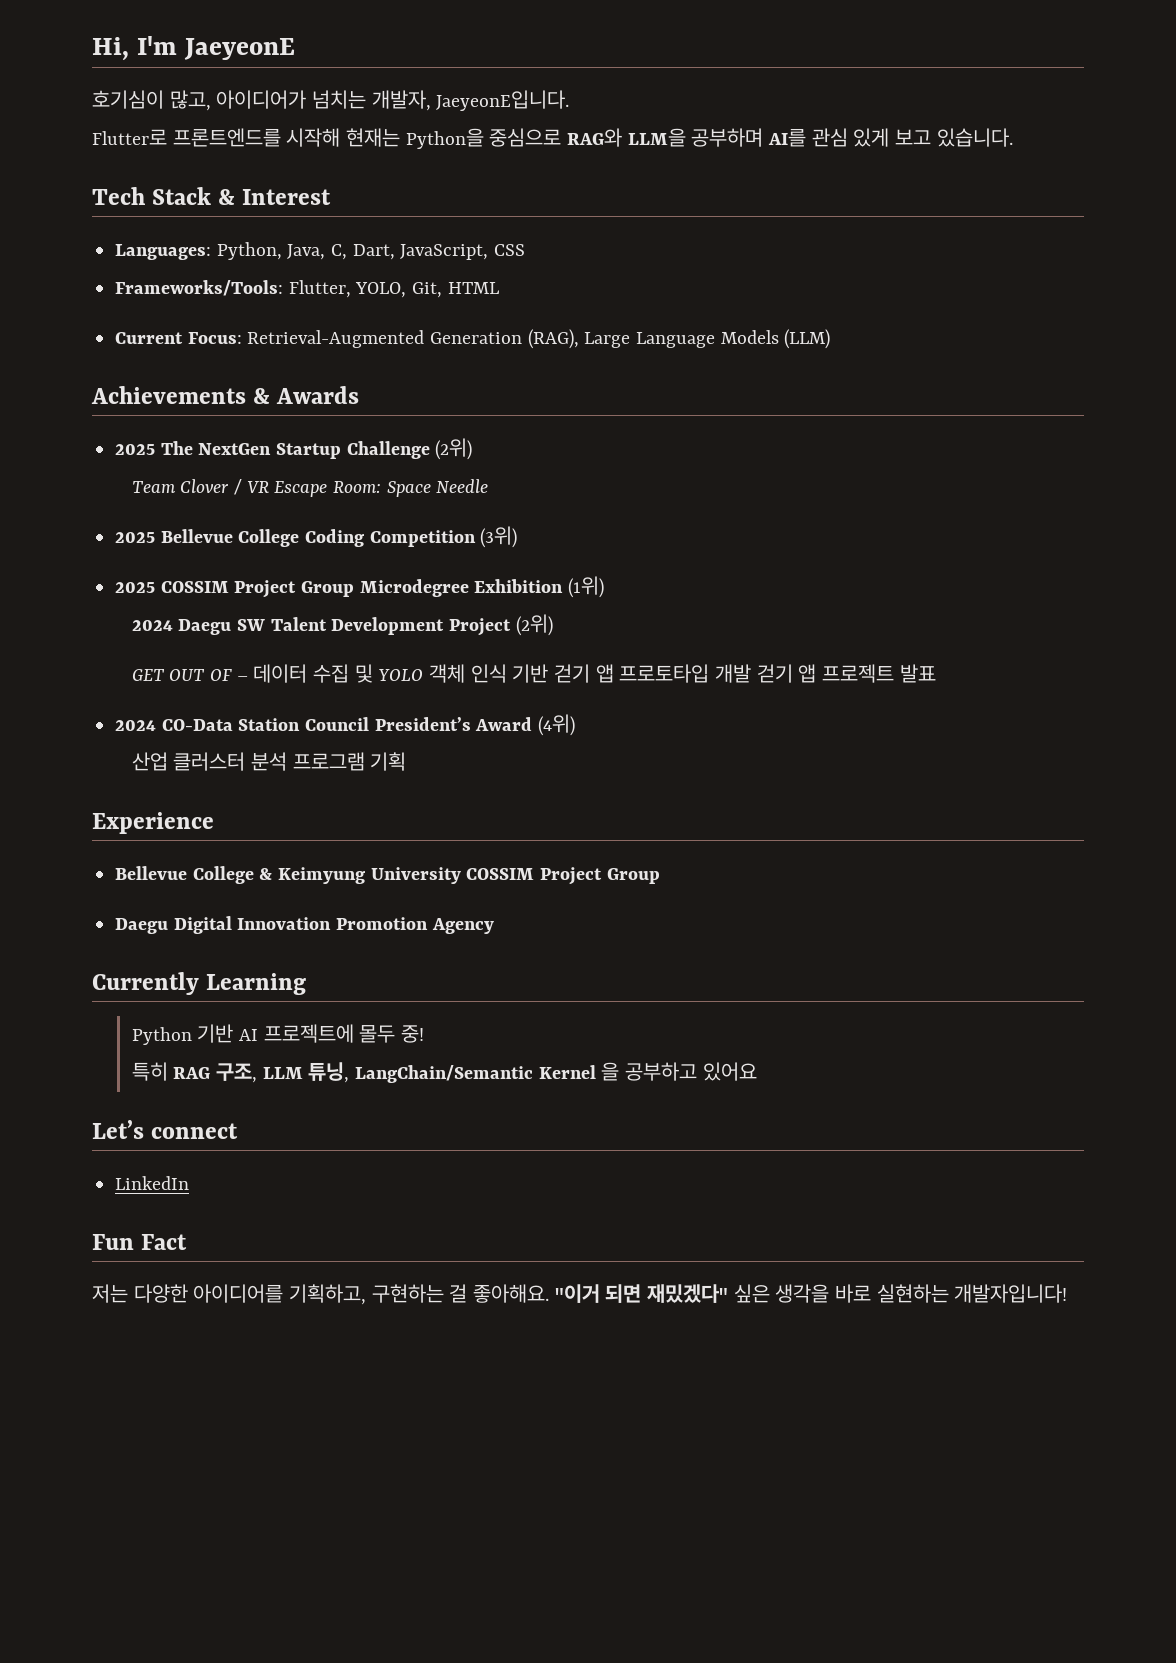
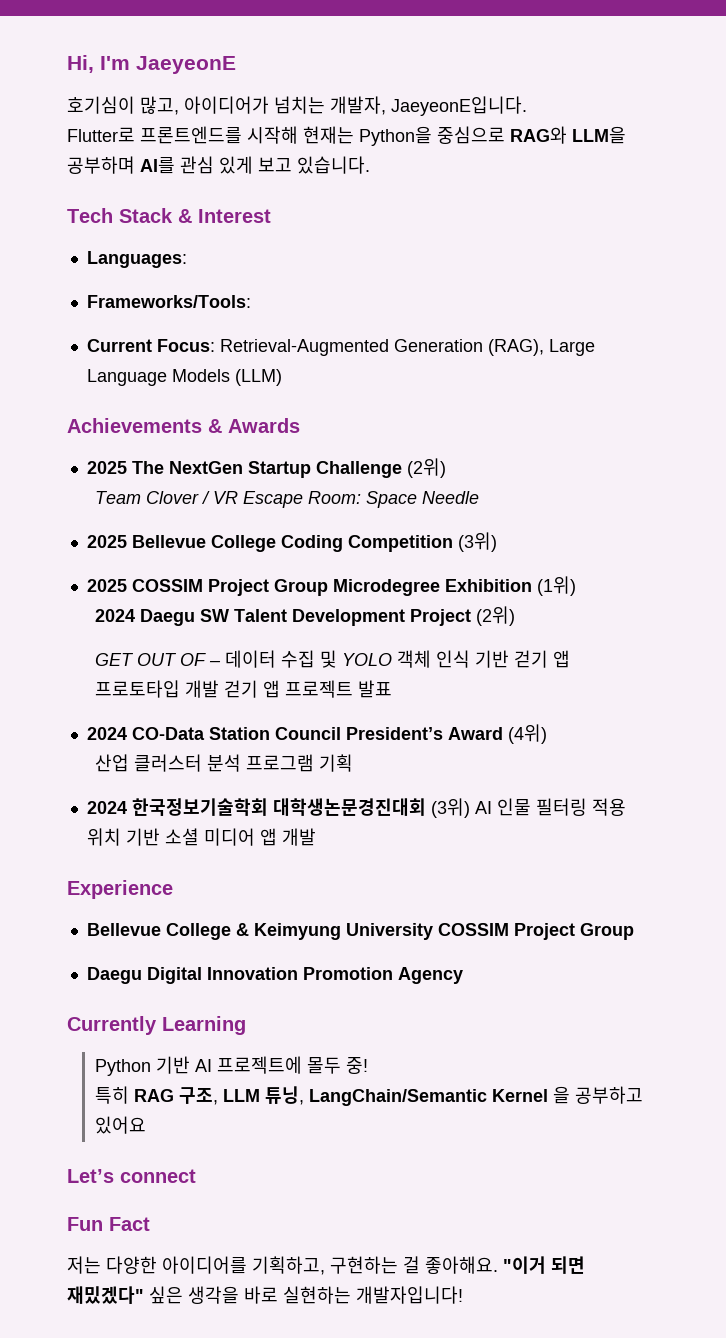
- Languages: Python, Java, C, Dart, JavaScript, CSS
- Frameworks/Tools: Flutter, YOLO, Git, HTML
+ Languages:
+ Frameworks/Tools:
+ 2024 한국정보기술학회 대학생논문경진대회 (3위) AI 인물 필터링 적용 위치 기반 소셜 미디어 앱 개발
- LinkedIn

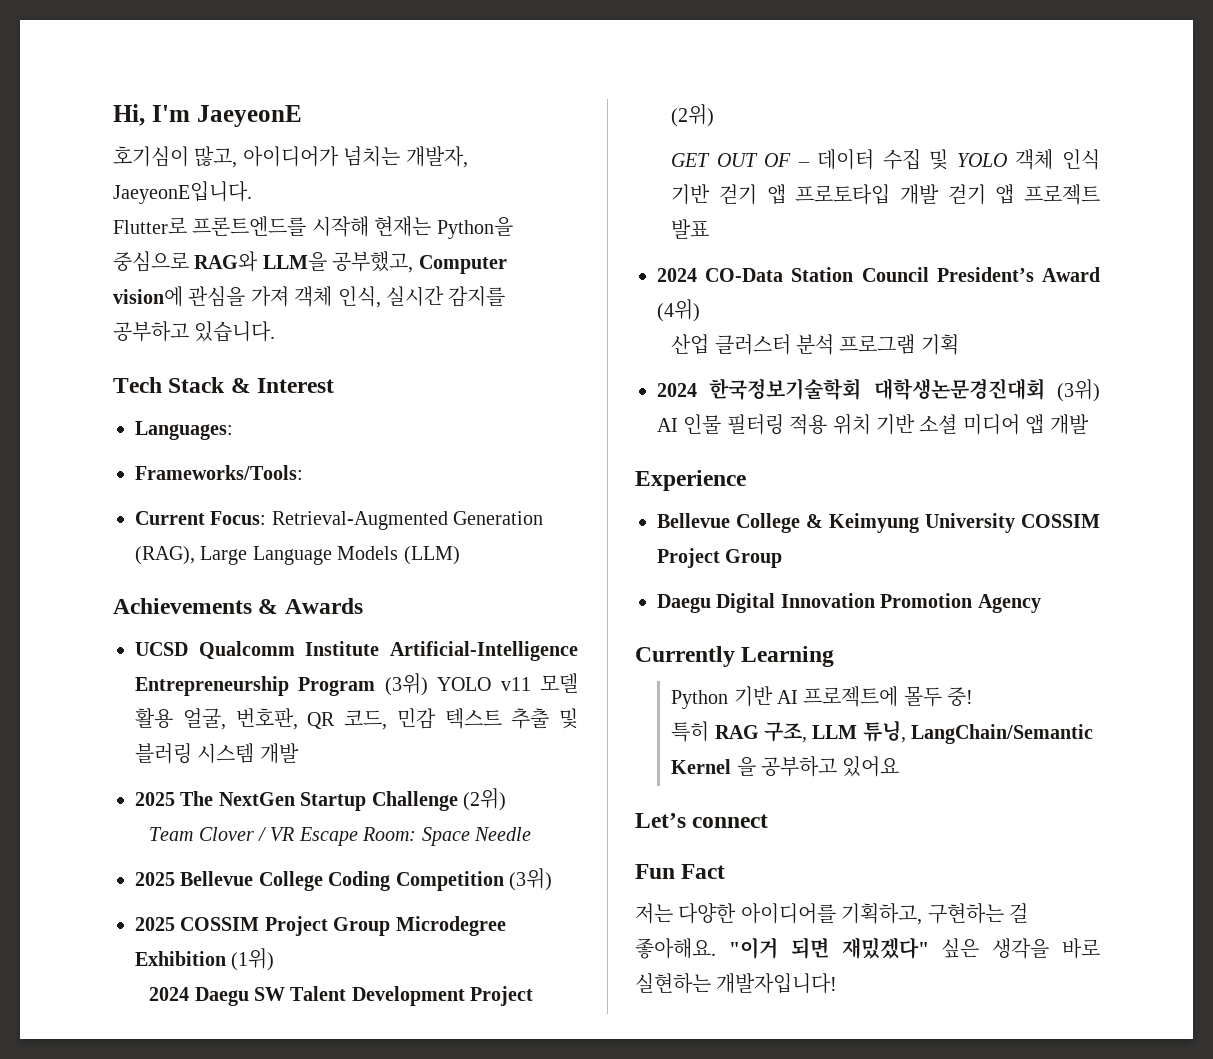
- Flutter로 프론트엔드를 시작해 현재는 Python을 중심으로 RAG와 LLM을 공부하며 AI를 관심 있게 보고 있습니다.
+ Flutter로 프론트엔드를 시작해 현재는 Python을 중심으로 RAG와 LLM을 공부했고, Computer vision에 관심을 가져 객체 인식, 실시간 감지를 공부하고 있습니다.
+ UCSD Qualcomm Institute Artificial-Intelligence Entrepreneurship Program (3위) YOLO v11 모델 활용 얼굴, 번호판, QR 코드, 민감 텍스트 추출 및 블러링 시스템 개발

